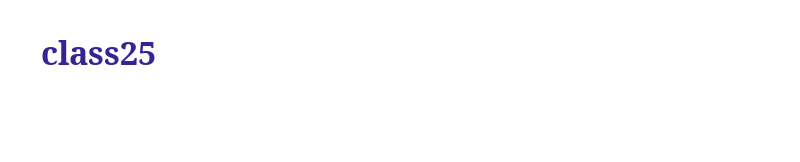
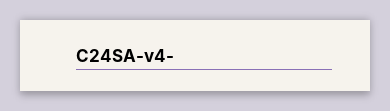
- class25
+ C24SA-v4-

